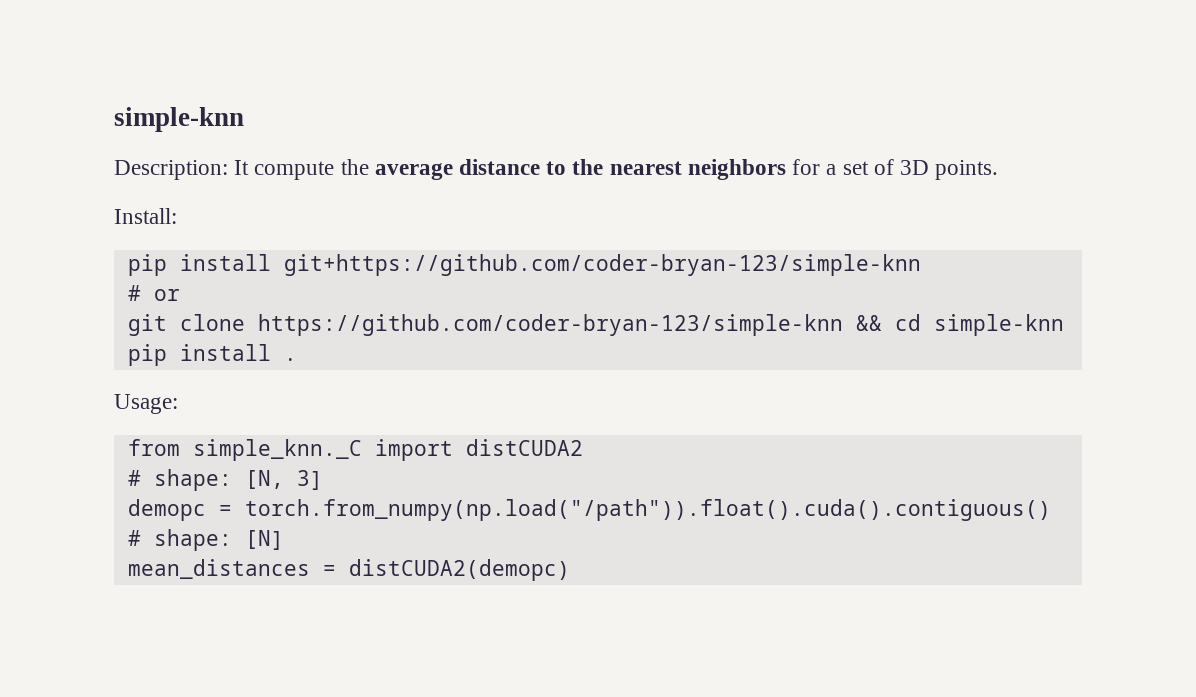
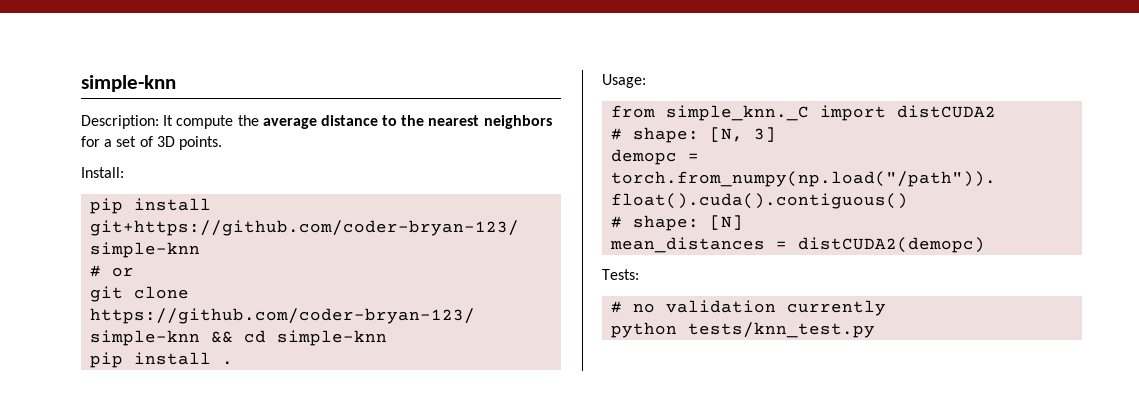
+ Tests:
+ # no validation currently
+ python tests/knn_test.py

